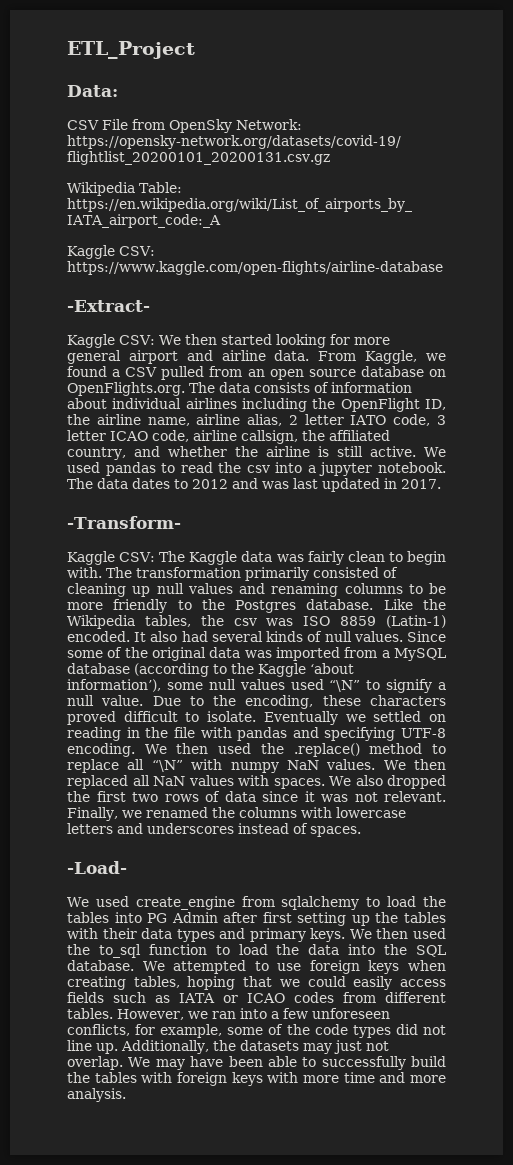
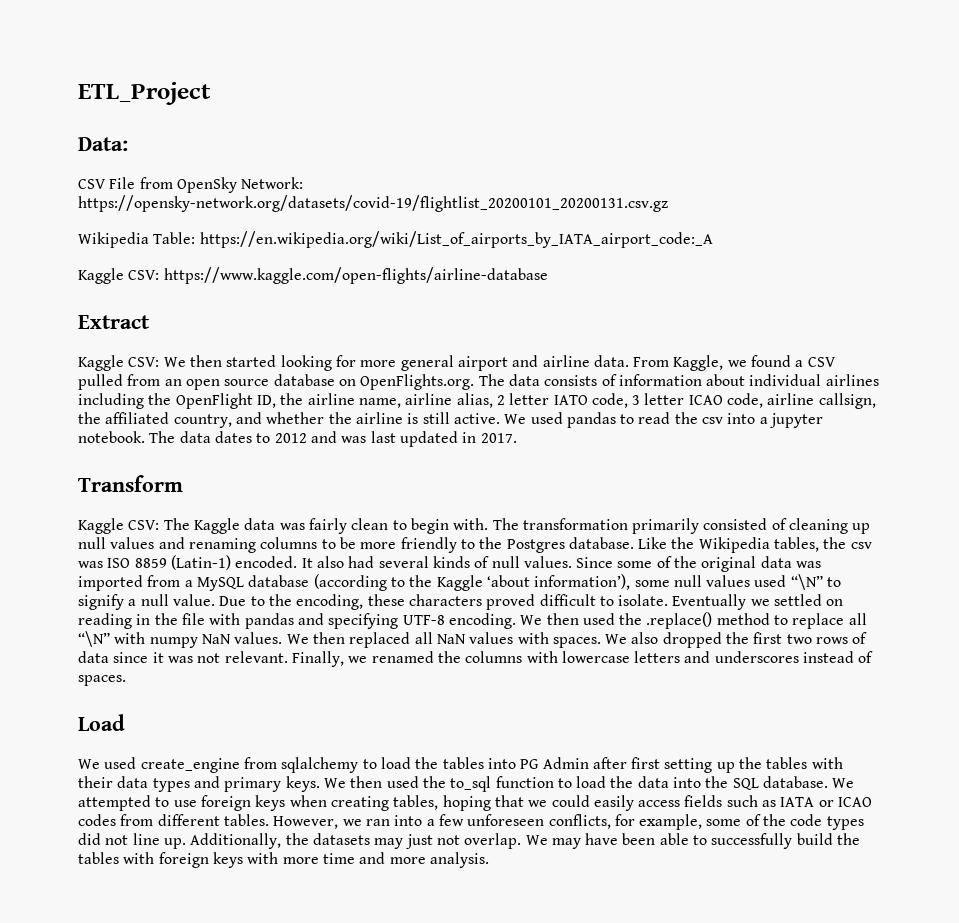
- -Extract-
+ Extract
- -Transform-
+ Transform
- -Load-
+ Load

